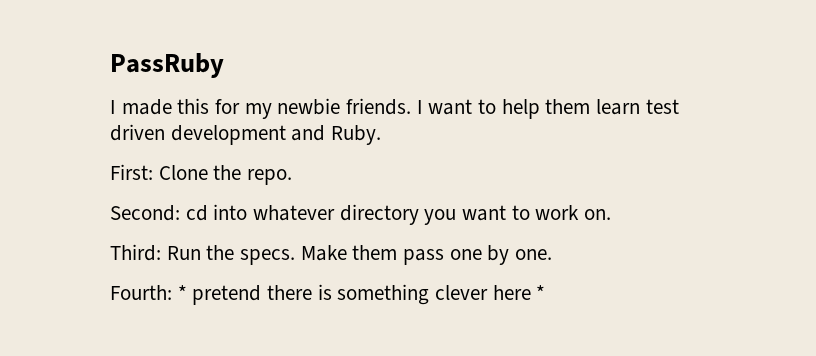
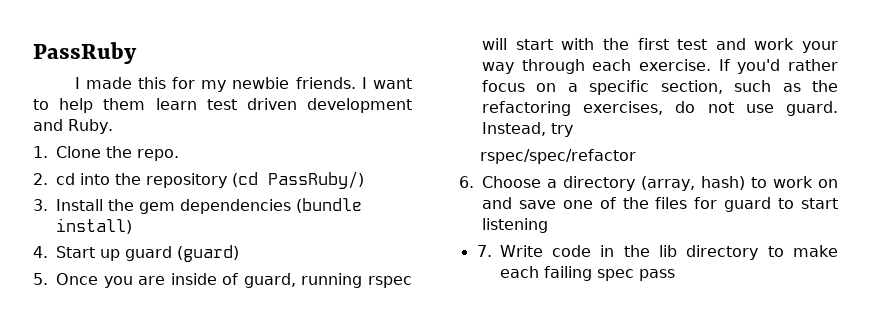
- First: Clone the repo.
+ 1. Clone the repo.
- Second: cd into whatever directory you want to work on.
- Third: Run the specs. Make them pass one by one.
- Fourth: * pretend there is something clever here *
+ 2. cd into the repository (cd PassRuby/)
+ 3. Install the gem dependencies (bundle install)
+ 4. Start up guard (guard)
+ 5. Once you are inside of guard, running rspec will start with the first test and work your way through each exercise. If you'd rather focus on a specific section, such as the refactoring exercises, do not use guard. Instead, try
+ rspec/spec/refactor
+ 6. Choose a directory (array, hash) to work on and save one of the files for guard to start listening
+ 7. Write code in the lib directory to make each failing spec pass

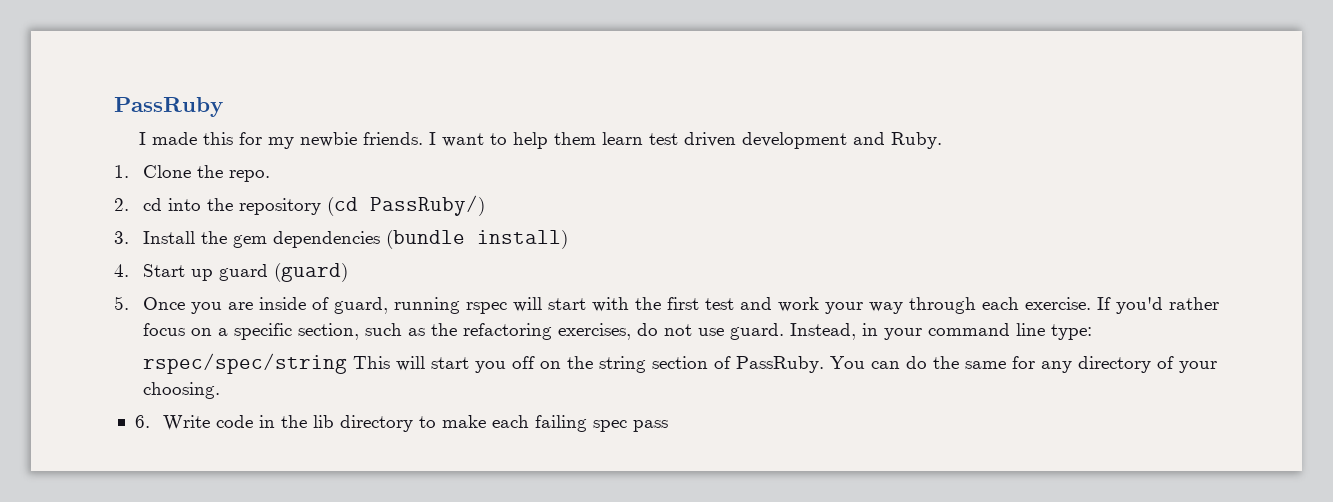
- Instead, try
- rspec/spec/refactor
- 6. Choose a directory (array, hash) to work on and save one of the files for guard to start listening
- 7. Write code in the lib directory to make each failing spec pass
+ Instead, in your command line type:
+ rspec/spec/string This will start you off on the string section of PassRuby. You can do the same for any directory of your choosing.
+ 6. Write code in the lib directory to make each failing spec pass

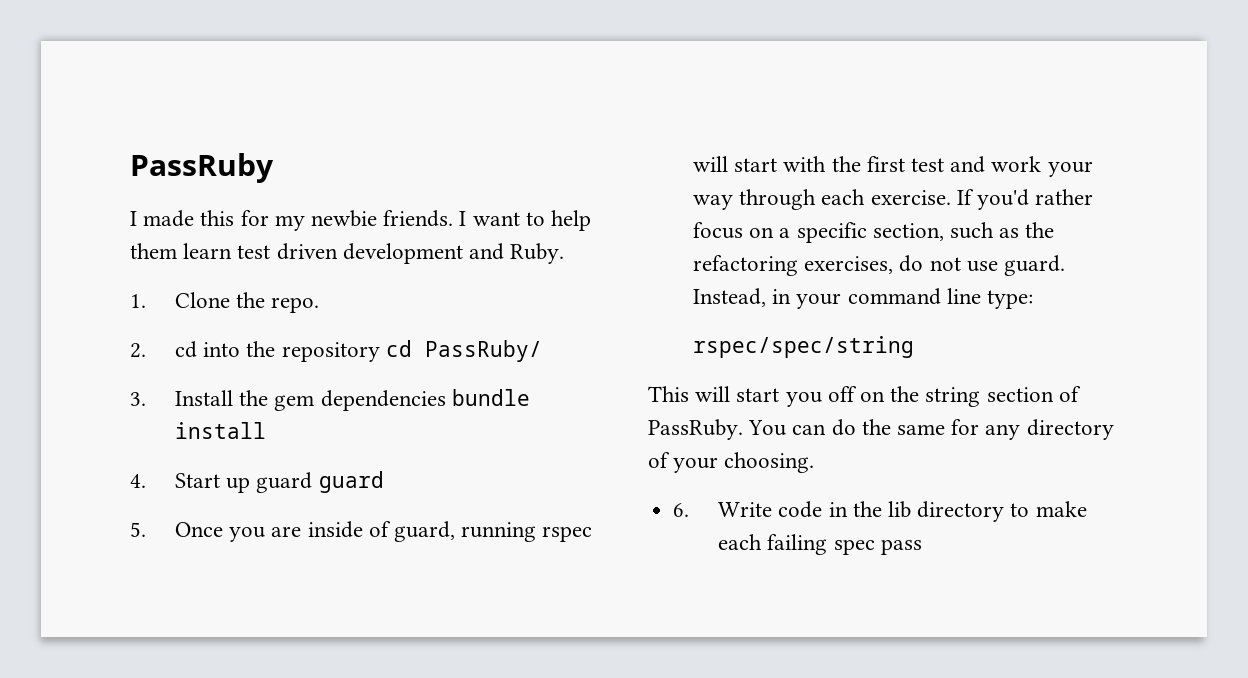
- 2. cd into the repository (cd PassRuby/)
+ 2. cd into the repository cd PassRuby/
- 3. Install the gem dependencies (bundle install)
+ 3. Install the gem dependencies bundle install
- 4. Start up guard (guard)
+ 4. Start up guard guard
- rspec/spec/string This will start you off on the string section of PassRuby.
+ rspec/spec/string
+ This will start you off on the string section of PassRuby.

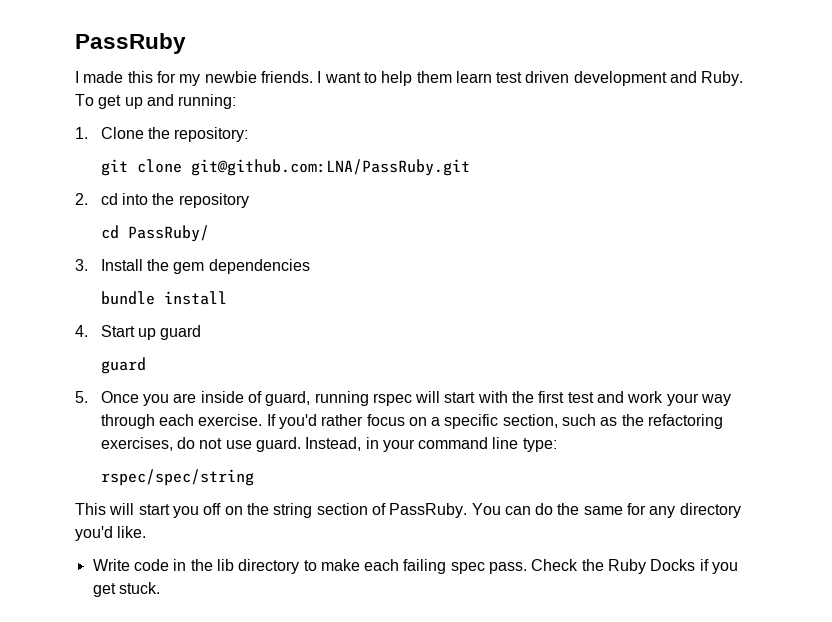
+ To get up and running:
- 1. Clone the repo.
+ 1. Clone the repository:
+ git clone git@github.com:LNA/PassRuby.git
- 2. cd into the repository cd PassRuby/
+ 2. cd into the repository
+ cd PassRuby/
- 3. Install the gem dependencies bundle install
+ 3. Install the gem dependencies
+ bundle install
- 4. Start up guard guard
+ 4. Start up guard
+ guard
- You can do the same for any directory of your choosing.
- 6. Write code in the lib directory to make each failing spec pass
+ You can do the same for any directory you'd like.
+ Write code in the lib directory to make each failing spec pass. Check the Ruby Docks if you get stuck.

